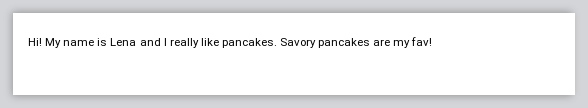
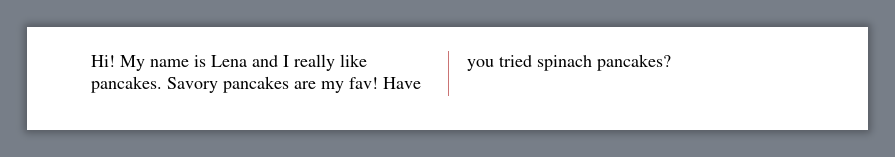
+ Have you tried spinach pancakes?

